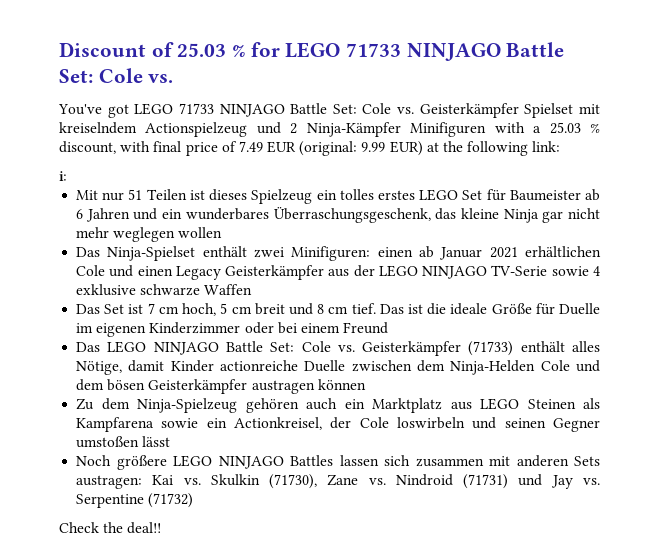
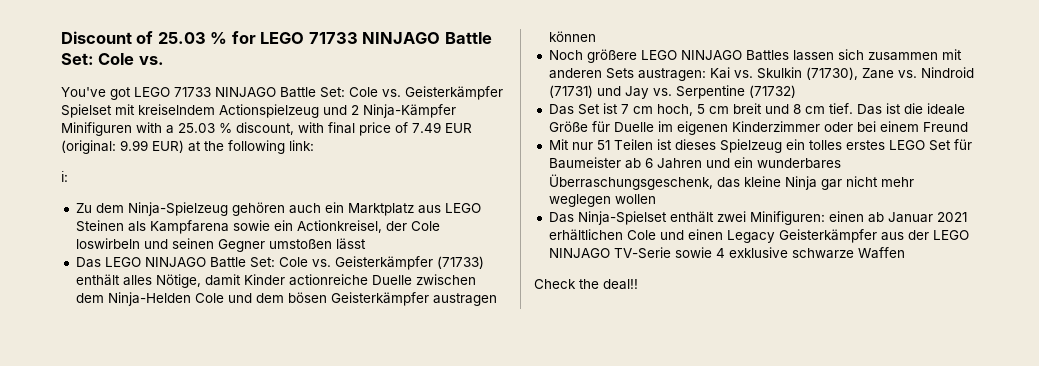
+ Zu dem Ninja-Spielzeug gehören auch ein Marktplatz aus LEGO Steinen als Kampfarena sowie ein Actionkreisel, der Cole loswirbeln und seinen Gegner umstoßen lässt
+ Das LEGO NINJAGO Battle Set: Cole vs. Geisterkämpfer (71733) enthält alles Nötige, damit Kinder actionreiche Duelle zwischen dem Ninja-Helden Cole und dem bösen Geisterkämpfer austragen können
+ Noch größere LEGO NINJAGO Battles lassen sich zusammen mit anderen Sets austragen: Kai vs. Skulkin (71730), Zane vs. Nindroid (71731) und Jay vs. Serpentine (71732)
+ Das Set ist 7 cm hoch, 5 cm breit und 8 cm tief. Das ist die ideale Größe für Duelle im eigenen Kinderzimmer oder bei einem Freund
- Das Set ist 7 cm hoch, 5 cm breit und 8 cm tief. Das ist die ideale Größe für Duelle im eigenen Kinderzimmer oder bei einem Freund
- Das LEGO NINJAGO Battle Set: Cole vs. Geisterkämpfer (71733) enthält alles Nötige, damit Kinder actionreiche Duelle zwischen dem Ninja-Helden Cole und dem bösen Geisterkämpfer austragen können
- Zu dem Ninja-Spielzeug gehören auch ein Marktplatz aus LEGO Steinen als Kampfarena sowie ein Actionkreisel, der Cole loswirbeln und seinen Gegner umstoßen lässt
- Noch größere LEGO NINJAGO Battles lassen sich zusammen mit anderen Sets austragen: Kai vs. Skulkin (71730), Zane vs. Nindroid (71731) und Jay vs. Serpentine (71732)

